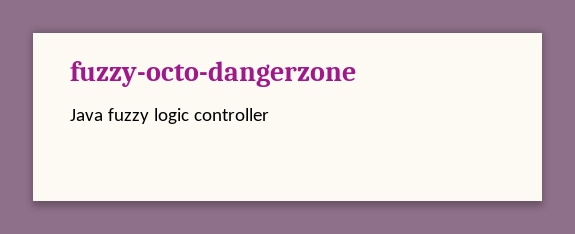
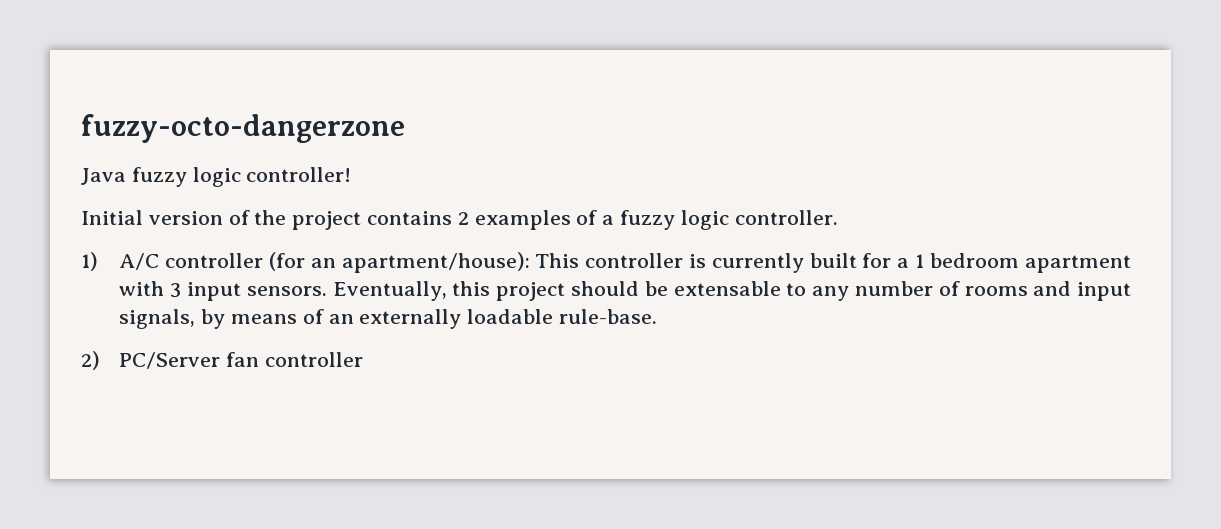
- Java fuzzy logic controller
+ Java fuzzy logic controller!
+ Initial version of the project contains 2 examples of a fuzzy logic controller.
+ 1) A/C controller (for an apartment/house): This controller is currently built for a 1 bedroom apartment with 3 input sensors. Eventually, this project should be extensable to any number of rooms and input signals, by means of an externally loadable rule-base.
+ 2) PC/Server fan controller

